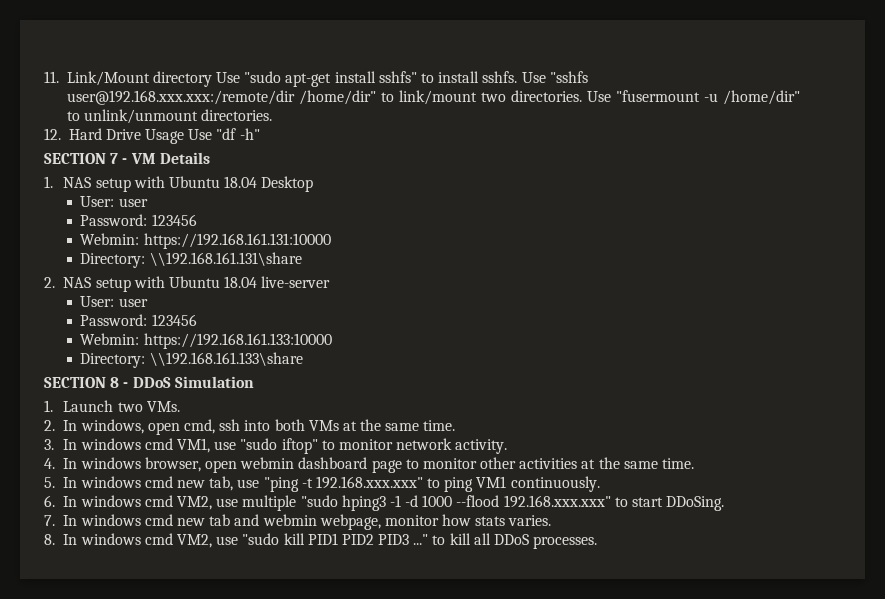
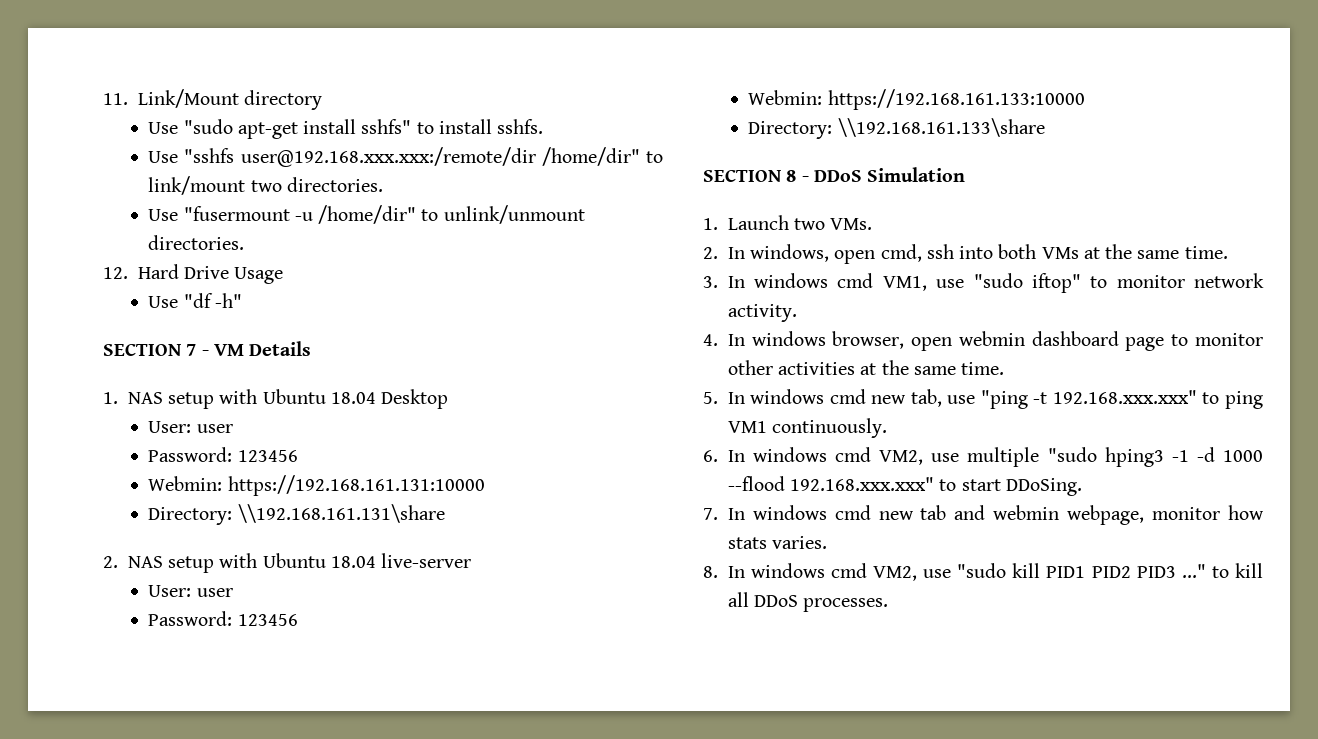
- 11. Link/Mount directory Use "sudo apt-get install sshfs" to install sshfs. Use "sshfs user@192.168.xxx.xxx:/remote/dir /home/dir" to link/mount two directories. Use "fusermount -u /home/dir" to unlink/unmount directories.
+ 11. Link/Mount directory
+ Use "sudo apt-get install sshfs" to install sshfs.
+ Use "sshfs user@192.168.xxx.xxx:/remote/dir /home/dir" to link/mount two directories.
+ Use "fusermount -u /home/dir" to unlink/unmount directories.
- 12. Hard Drive Usage Use "df -h"
+ 12. Hard Drive Usage
+ Use "df -h"

